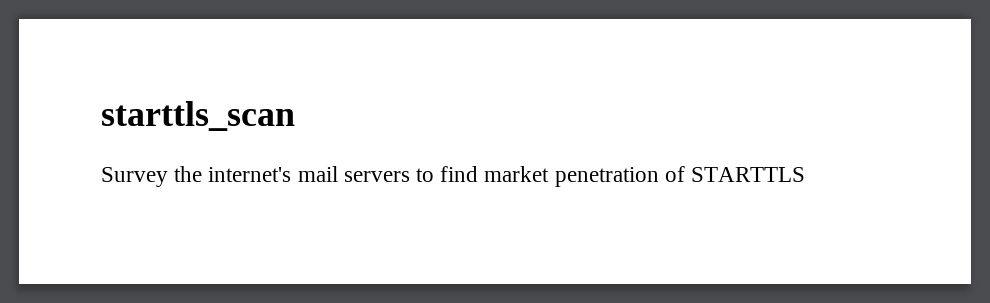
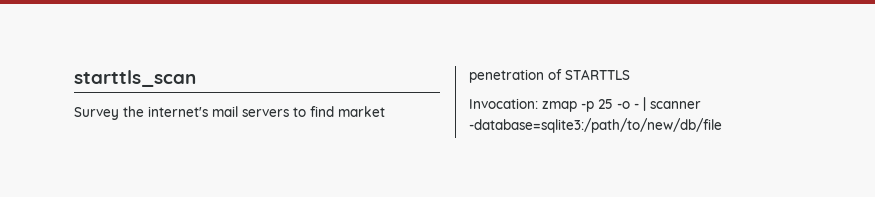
+ Invocation: zmap -p 25 -o - | scanner -database=sqlite3:/path/to/new/db/file

